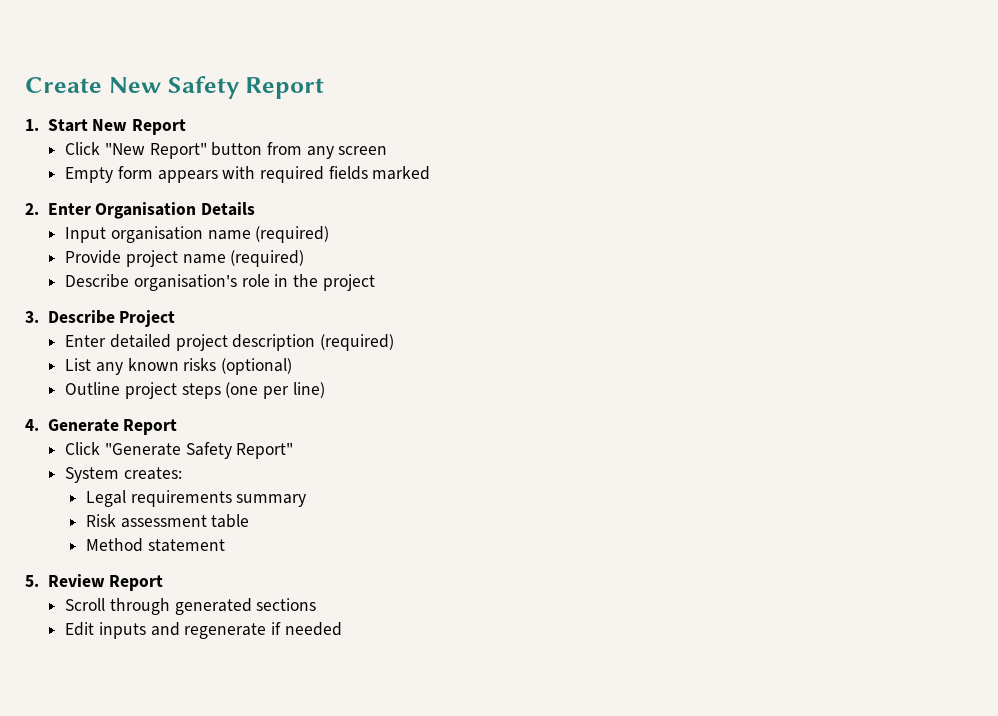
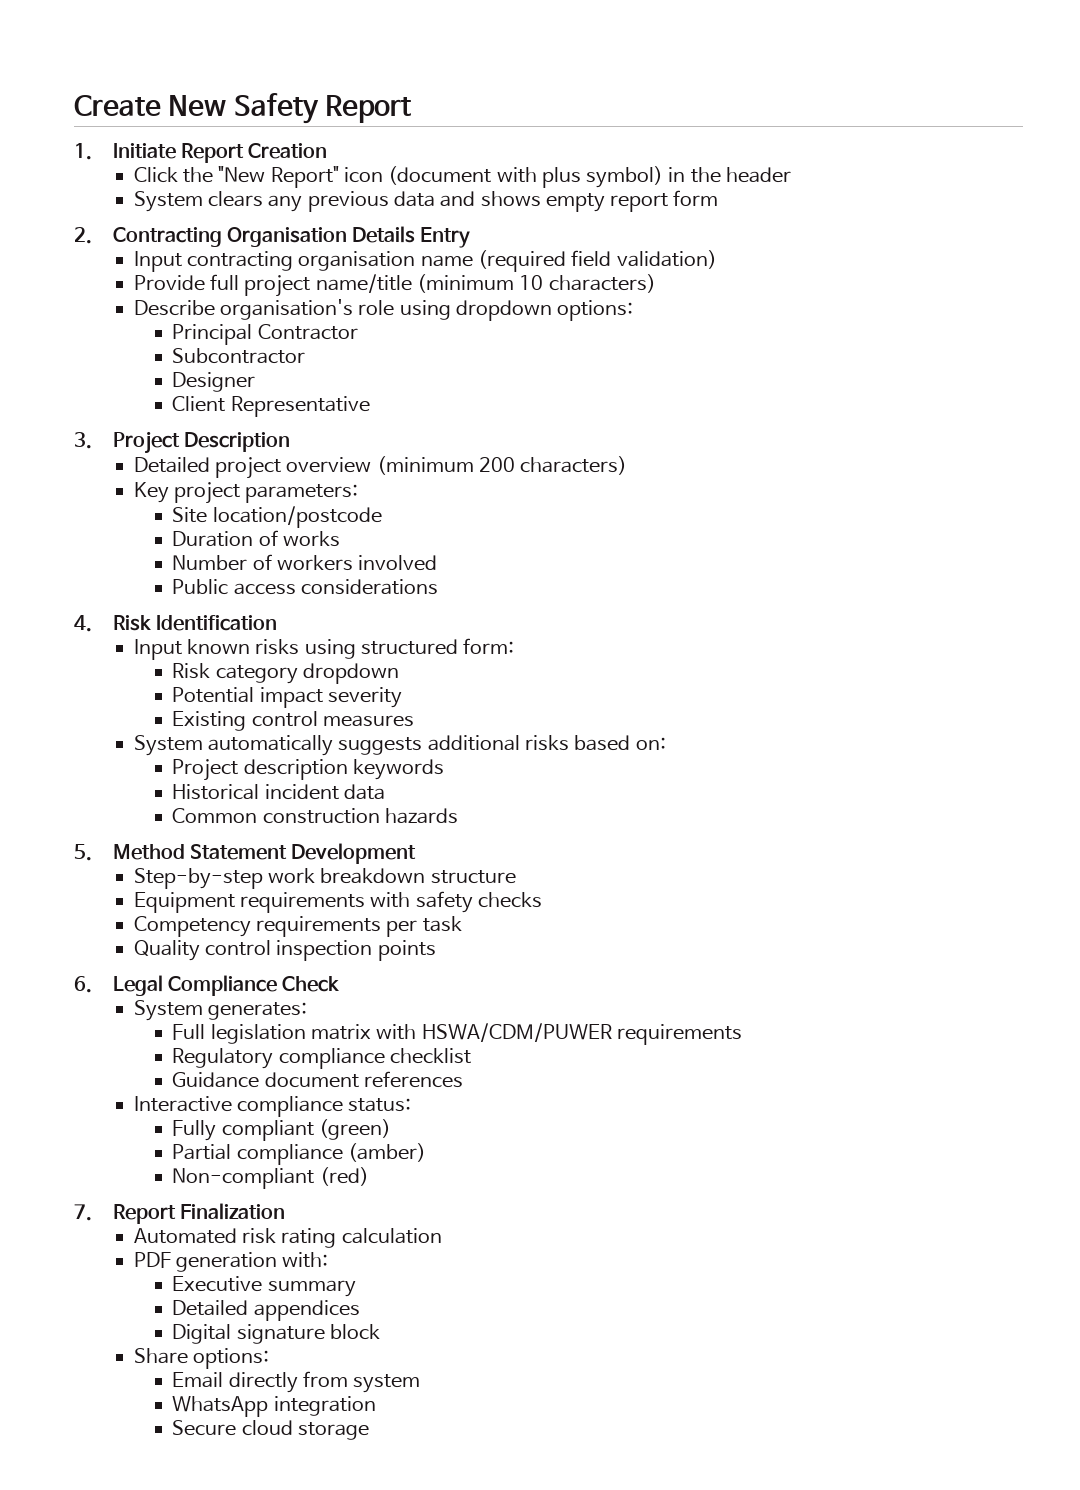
- 1. Start New Report
- Click "New Report" button from any screen
- Empty form appears with required fields marked
+ 1. Initiate Report Creation
+ Click the "New Report" icon (document with plus symbol) in the header
+ System clears any previous data and shows empty report form
- 2. Enter Organisation Details
- Input organisation name (required)
- Provide project name (required)
- Describe organisation's role in the project
+ 2. Contracting Organisation Details Entry
+ Input contracting organisation name (required field validation)
+ Provide full project name/title (minimum 10 characters)
+ Describe organisation's role using dropdown options:
+ Principal Contractor
+ Subcontractor
+ Designer
+ Client Representative
- 3. Describe Project
- Enter detailed project description (required)
- List any known risks (optional)
- Outline project steps (one per line)
- 4. Generate Report
- Click "Generate Safety Report"
- System creates:
- Legal requirements summary
- Risk assessment table
- Method statement
- 5. Review Report
- Scroll through generated sections
- Edit inputs and regenerate if needed
+ 3. Project Description
+ Detailed project overview (minimum 200 characters)
+ Key project parameters:
+ Site location/postcode
+ Duration of works
+ Number of workers involved
+ Public access considerations
+ 4. Risk Identification
+ Input known risks using structured form:
+ Risk category dropdown
+ Potential impact severity
+ Existing control measures
+ System automatically suggests additional risks based on:
+ Project description keywords
+ Historical incident data
+ Common construction hazards
+ 5. Method Statement Development
+ Step-by-step work breakdown structure
+ Equipment requirements with safety checks
+ Competency requirements per task
+ Quality control inspection points
+ 6. Legal Compliance Check
+ System generates:
+ Full legislation matrix with HSWA/CDM/PUWER requirements
+ Regulatory compliance checklist
+ Guidance document references
+ Interactive compliance status:
+ Fully compliant (green)
+ Partial compliance (amber)
+ Non-compliant (red)
+ 7. Report Finalization
+ Automated risk rating calculation
+ PDF generation with:
+ Executive summary
+ Detailed appendices
+ Digital signature block
+ Share options:
+ Email directly from system
+ WhatsApp integration
+ Secure cloud storage

